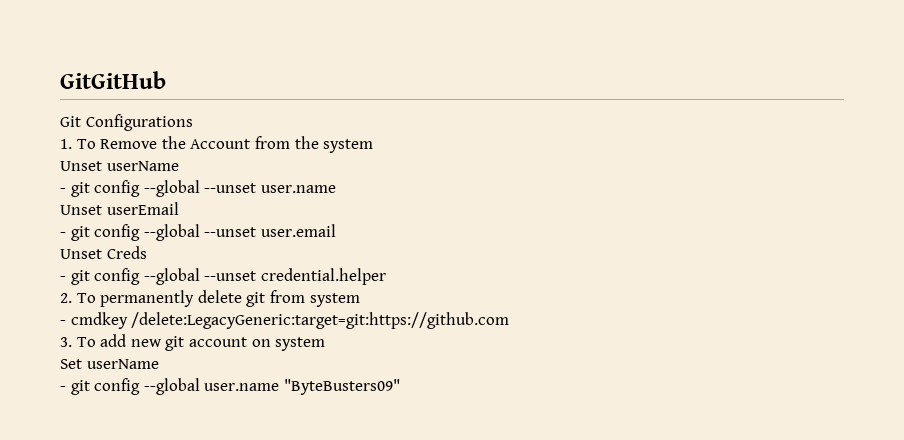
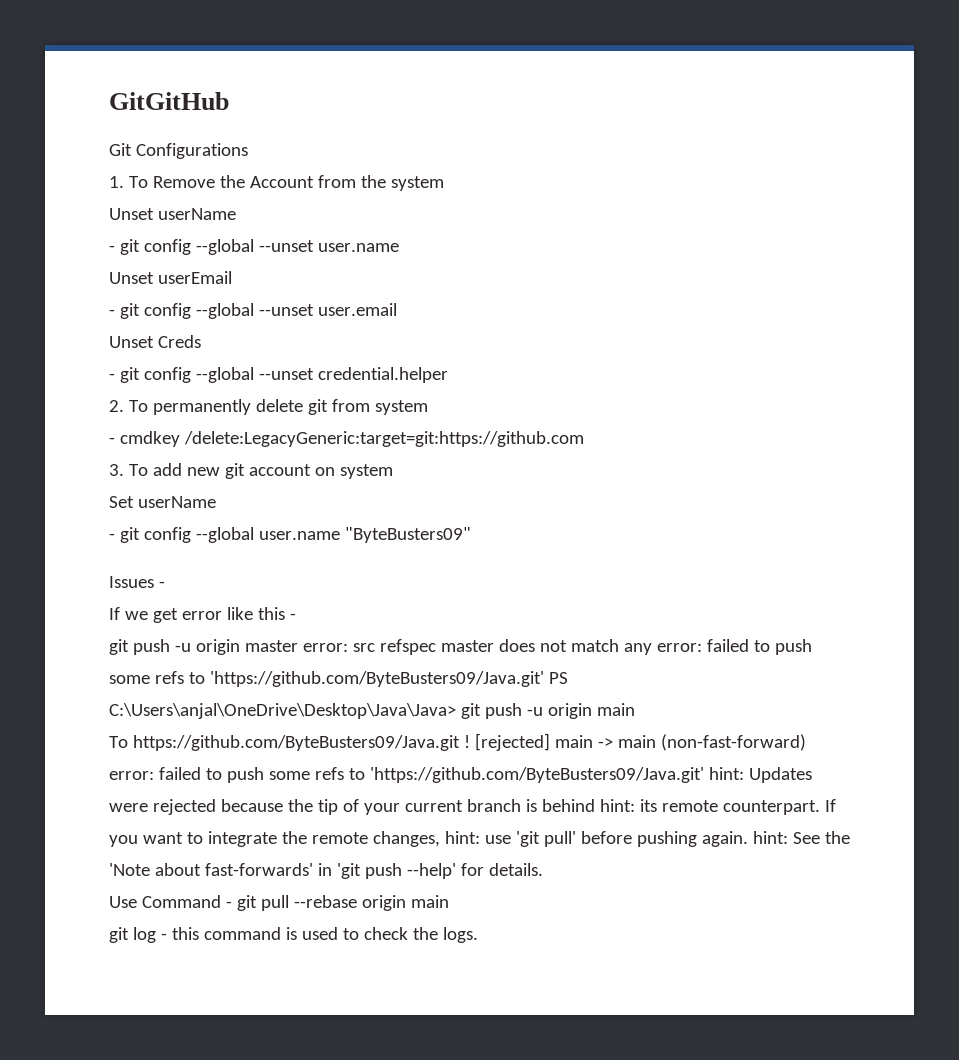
+ Issues -
+ If we get error like this -
+ git push -u origin master error: src refspec master does not match any error: failed to push some refs to 'https://github.com/ByteBusters09/Java.git' PS C:\Users\anjal\OneDrive\Desktop\Java\Java> git push -u origin main
+ To https://github.com/ByteBusters09/Java.git ! [rejected] main -> main (non-fast-forward) error: failed to push some refs to 'https://github.com/ByteBusters09/Java.git' hint: Updates were rejected because the tip of your current branch is behind hint: its remote counterpart. If you want to integrate the remote changes, hint: use 'git pull' before pushing again. hint: See the 'Note about fast-forwards' in 'git push --help' for details.
+ Use Command - git pull --rebase origin main
+ git log - this command is used to check the logs.

